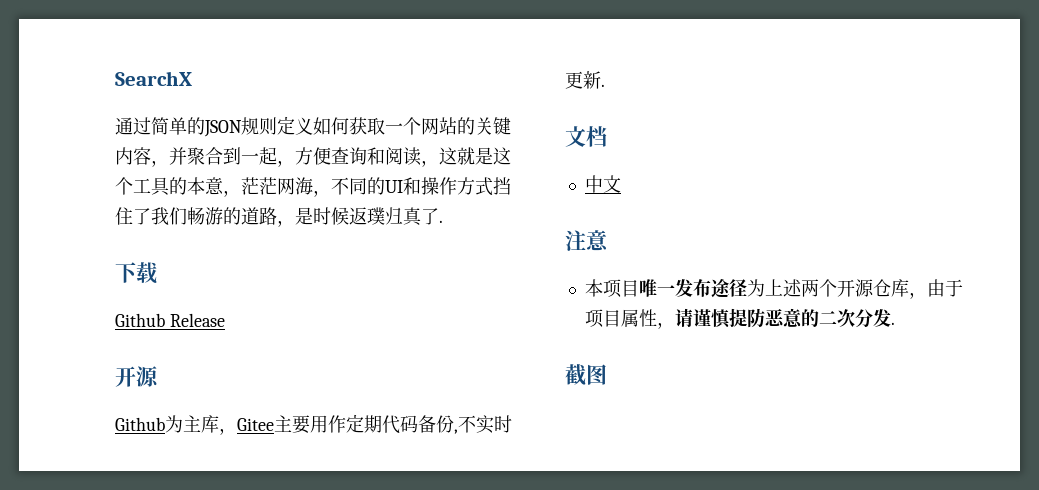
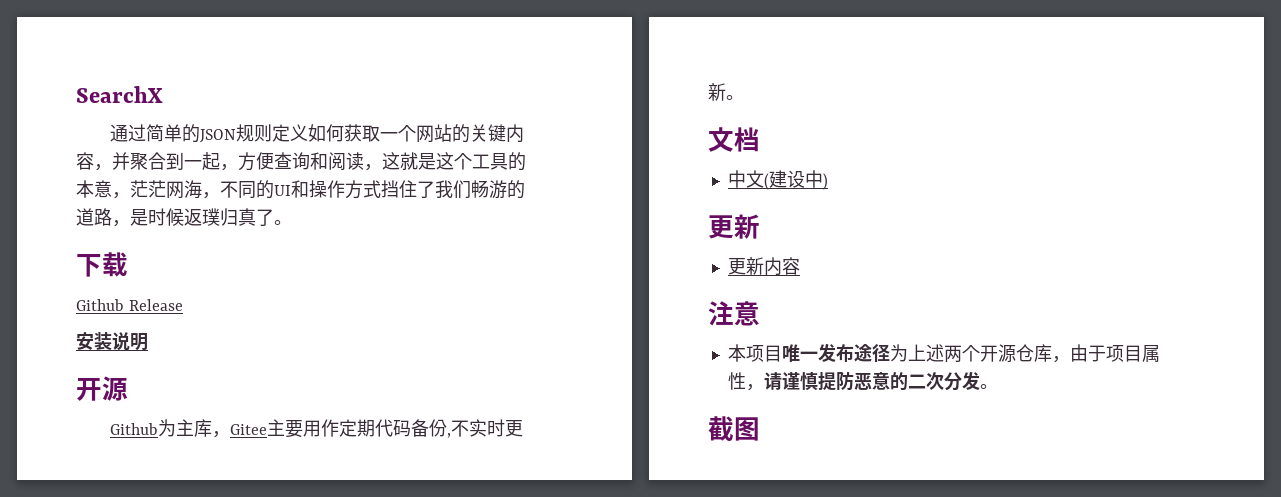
- 通过简单的JSON规则定义如何获取一个网站的关键内容，并聚合到一起，方便查询和阅读，这就是这个工具的本意，茫茫网海，不同的UI和操作方式挡住了我们畅游的道路，是时候返璞归真了.
+ 通过简单的JSON规则定义如何获取一个网站的关键内容，并聚合到一起，方便查询和阅读，这就是这个工具的本意，茫茫网海，不同的UI和操作方式挡住了我们畅游的道路，是时候返璞归真了。
+ 安装说明
- Github为主库，Gitee主要用作定期代码备份,不实时更新.
+ Github为主库，Gitee主要用作定期代码备份,不实时更新。
- 中文
+ 中文(建设中)
+ 更新
+ 更新内容
- 本项目唯一发布途径为上述两个开源仓库，由于项目属性，请谨慎提防恶意的二次分发.
+ 本项目唯一发布途径为上述两个开源仓库，由于项目属性，请谨慎提防恶意的二次分发。

